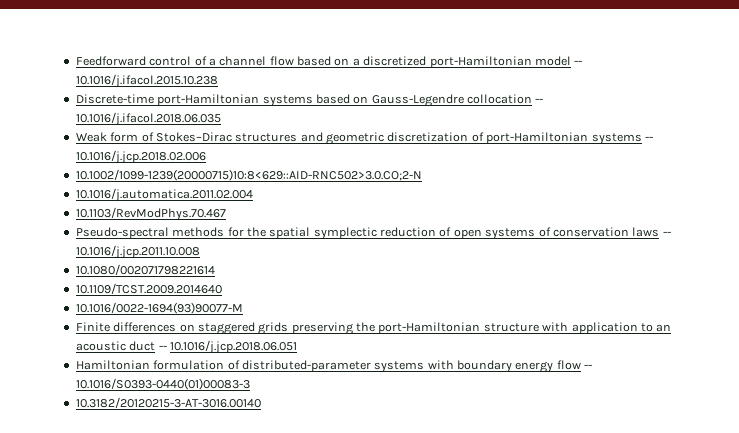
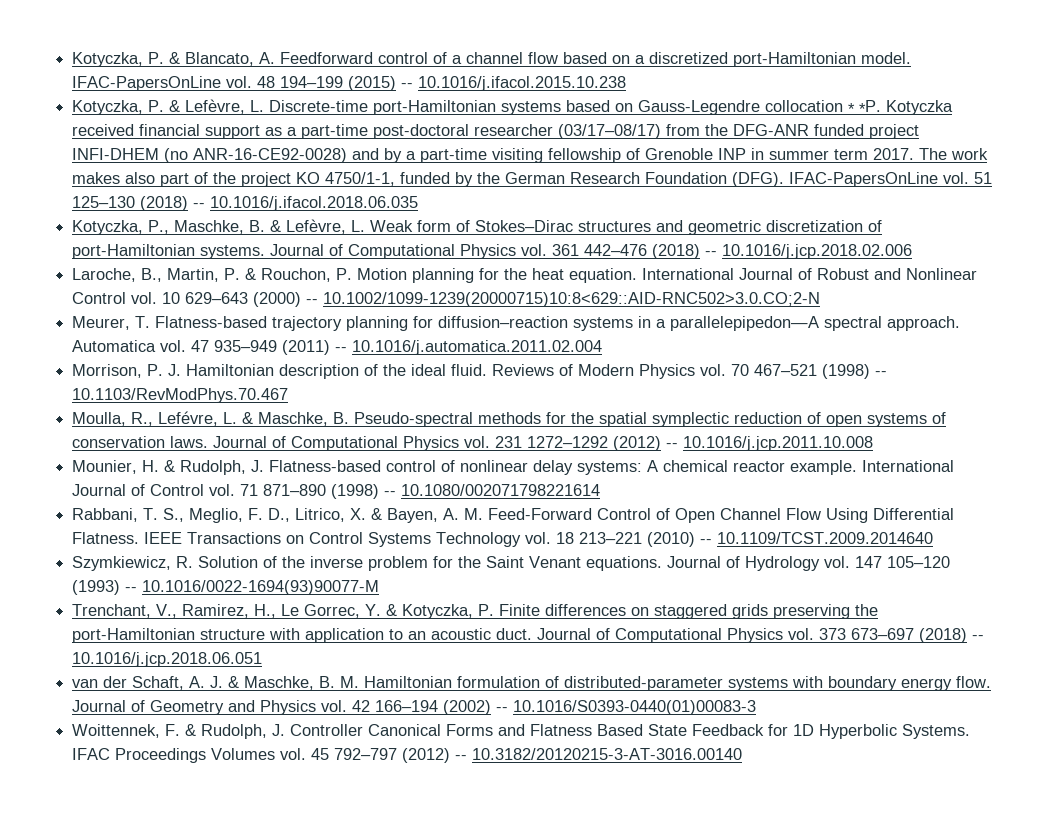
- Feedforward control of a channel flow based on a discretized port-Hamiltonian model -- 10.1016/j.ifacol.2015.10.238
- Discrete-time port-Hamiltonian systems based on Gauss-Legendre collocation -- 10.1016/j.ifacol.2018.06.035
- Weak form of Stokes–Dirac structures and geometric discretization of port-Hamiltonian systems -- 10.1016/j.jcp.2018.02.006
- 10.1002/1099-1239(20000715)10:8<629::AID-RNC502>3.0.CO;2-N
- 10.1016/j.automatica.2011.02.004
- 10.1103/RevModPhys.70.467
- Pseudo-spectral methods for the spatial symplectic reduction of open systems of conservation laws -- 10.1016/j.jcp.2011.10.008
- 10.1080/002071798221614
- 10.1109/TCST.2009.2014640
- 10.1016/0022-1694(93)90077-M
- Finite differences on staggered grids preserving the port-Hamiltonian structure with application to an acoustic duct -- 10.1016/j.jcp.2018.06.051
- Hamiltonian formulation of distributed-parameter systems with boundary energy flow -- 10.1016/S0393-0440(01)00083-3
- 10.3182/20120215-3-AT-3016.00140
+ Kotyczka, P. & Blancato, A. Feedforward control of a channel flow based on a discretized port-Hamiltonian model. IFAC-PapersOnLine vol. 48 194–199 (2015) -- 10.1016/j.ifacol.2015.10.238
+ Kotyczka, P. & Lefèvre, L. Discrete-time port-Hamiltonian systems based on Gauss-Legendre collocation ⁎ ⁎P. Kotyczka received financial support as a part-time post-doctoral researcher (03/17–08/17) from the DFG-ANR funded project INFI-DHEM (no ANR-16-CE92-0028) and by a part-time visiting fellowship of Grenoble INP in summer term 2017. The work makes also part of the project KO 4750/1-1, funded by the German Research Foundation (DFG). IFAC-PapersOnLine vol. 51 125–130 (2018) -- 10.1016/j.ifacol.2018.06.035
+ Kotyczka, P., Maschke, B. & Lefèvre, L. Weak form of Stokes–Dirac structures and geometric discretization of port-Hamiltonian systems. Journal of Computational Physics vol. 361 442–476 (2018) -- 10.1016/j.jcp.2018.02.006
+ Laroche, B., Martin, P. & Rouchon, P. Motion planning for the heat equation. International Journal of Robust and Nonlinear Control vol. 10 629–643 (2000) -- 10.1002/1099-1239(20000715)10:8<629::AID-RNC502>3.0.CO;2-N
+ Meurer, T. Flatness-based trajectory planning for diffusion–reaction systems in a parallelepipedon—A spectral approach. Automatica vol. 47 935–949 (2011) -- 10.1016/j.automatica.2011.02.004
+ Morrison, P. J. Hamiltonian description of the ideal fluid. Reviews of Modern Physics vol. 70 467–521 (1998) -- 10.1103/RevModPhys.70.467
+ Moulla, R., Lefévre, L. & Maschke, B. Pseudo-spectral methods for the spatial symplectic reduction of open systems of conservation laws. Journal of Computational Physics vol. 231 1272–1292 (2012) -- 10.1016/j.jcp.2011.10.008
+ Mounier, H. & Rudolph, J. Flatness-based control of nonlinear delay systems: A chemical reactor example. International Journal of Control vol. 71 871–890 (1998) -- 10.1080/002071798221614
+ Rabbani, T. S., Meglio, F. D., Litrico, X. & Bayen, A. M. Feed-Forward Control of Open Channel Flow Using Differential Flatness. IEEE Transactions on Control Systems Technology vol. 18 213–221 (2010) -- 10.1109/TCST.2009.2014640
+ Szymkiewicz, R. Solution of the inverse problem for the Saint Venant equations. Journal of Hydrology vol. 147 105–120 (1993) -- 10.1016/0022-1694(93)90077-M
+ Trenchant, V., Ramirez, H., Le Gorrec, Y. & Kotyczka, P. Finite differences on staggered grids preserving the port-Hamiltonian structure with application to an acoustic duct. Journal of Computational Physics vol. 373 673–697 (2018) -- 10.1016/j.jcp.2018.06.051
+ van der Schaft, A. J. & Maschke, B. M. Hamiltonian formulation of distributed-parameter systems with boundary energy flow. Journal of Geometry and Physics vol. 42 166–194 (2002) -- 10.1016/S0393-0440(01)00083-3
+ Woittennek, F. & Rudolph, J. Controller Canonical Forms and Flatness Based State Feedback for 1D Hyperbolic Systems. IFAC Proceedings Volumes vol. 45 792–797 (2012) -- 10.3182/20120215-3-AT-3016.00140

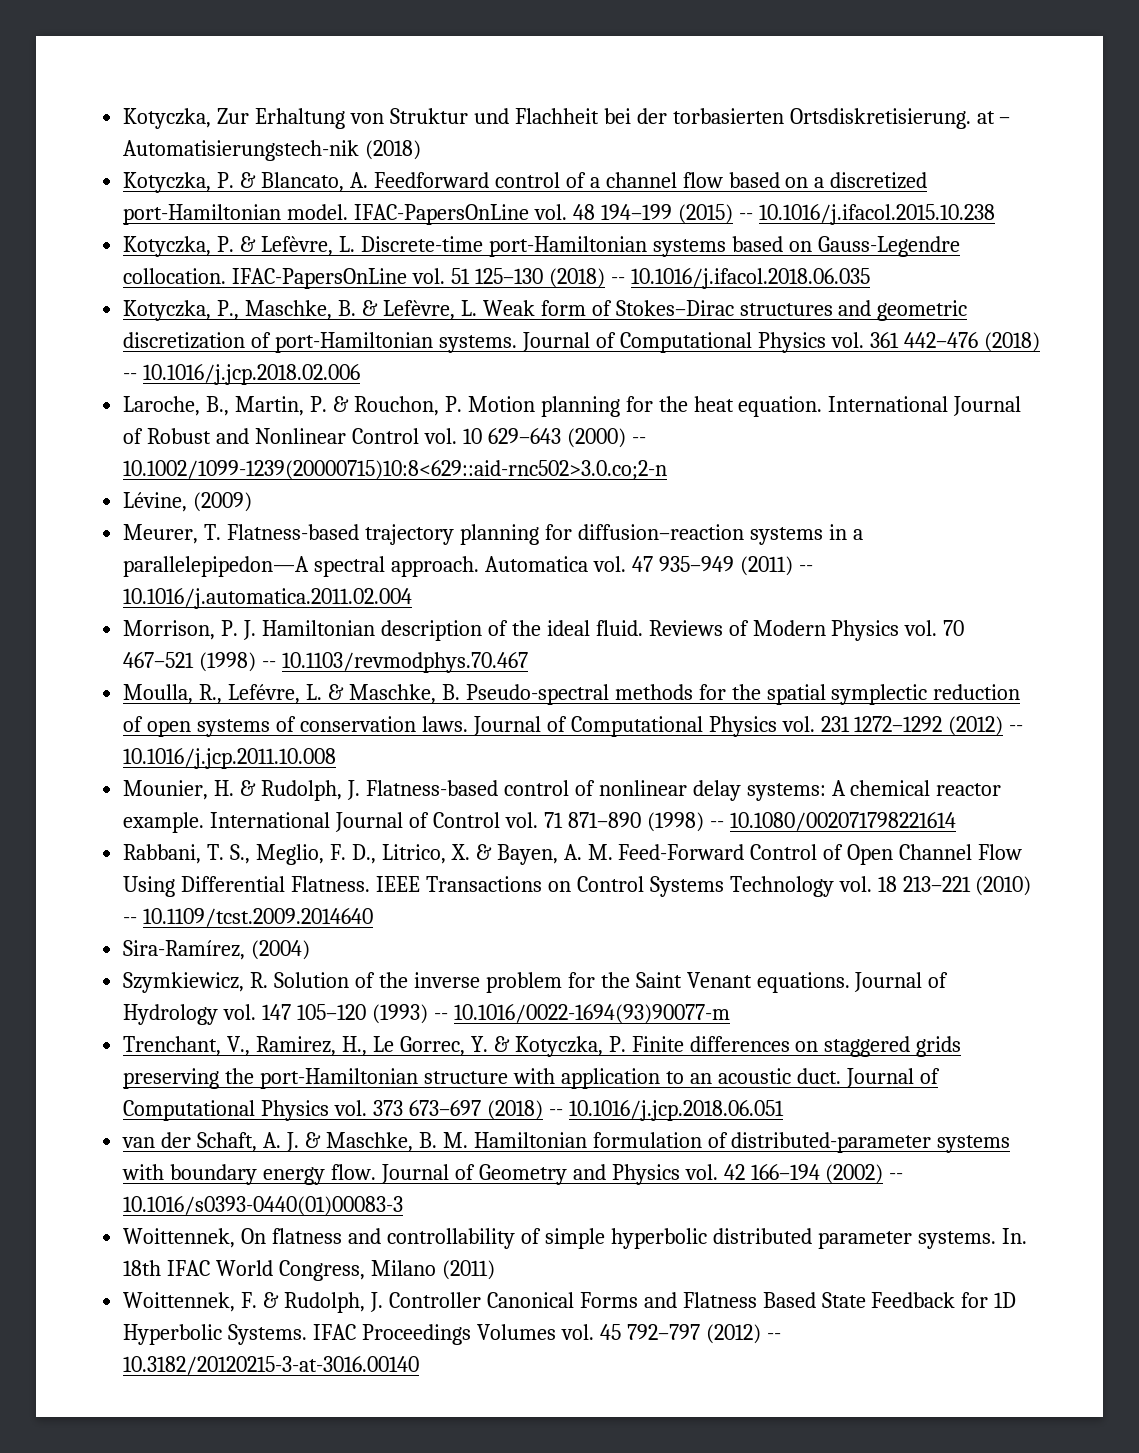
+ Kotyczka, Zur Erhaltung von Struktur und Flachheit bei der torbasierten Ortsdiskretisierung. at – Automatisierungstech-nik (2018)
- Kotyczka, P. & Lefèvre, L. Discrete-time port-Hamiltonian systems based on Gauss-Legendre collocation ⁎ ⁎P. Kotyczka received financial support as a part-time post-doctoral researcher (03/17–08/17) from the DFG-ANR funded project INFI-DHEM (no ANR-16-CE92-0028) and by a part-time visiting fellowship of Grenoble INP in summer term 2017. The work makes also part of the project KO 4750/1-1, funded by the German Research Foundation (DFG).
+ Kotyczka, P. & Lefèvre, L. Discrete-time port-Hamiltonian systems based on Gauss-Legendre collocation.
- International Journal of Robust and Nonlinear Control vol. 10 629–643 (2000) -- 10.1002/1099-1239(20000715)10:8<629::AID-RNC502>3.0.CO;2-N
+ International Journal of Robust and Nonlinear Control vol. 10 629–643 (2000) -- 10.1002/1099-1239(20000715)10:8<629::aid-rnc502>3.0.co;2-n
+ Lévine, (2009)
- Reviews of Modern Physics vol. 70 467–521 (1998) -- 10.1103/RevModPhys.70.467
+ Reviews of Modern Physics vol. 70 467–521 (1998) -- 10.1103/revmodphys.70.467
- IEEE Transactions on Control Systems Technology vol. 18 213–221 (2010) -- 10.1109/TCST.2009.2014640
+ IEEE Transactions on Control Systems Technology vol. 18 213–221 (2010) -- 10.1109/tcst.2009.2014640
+ Sira-Ramírez, (2004)
- Journal of Hydrology vol. 147 105–120 (1993) -- 10.1016/0022-1694(93)90077-M
+ Journal of Hydrology vol. 147 105–120 (1993) -- 10.1016/0022-1694(93)90077-m
- Journal of Geometry and Physics vol. 42 166–194 (2002) -- 10.1016/S0393-0440(01)00083-3
+ Journal of Geometry and Physics vol. 42 166–194 (2002) -- 10.1016/s0393-0440(01)00083-3
+ Woittennek, On flatness and controllability of simple hyperbolic distributed parameter systems. In. 18th IFAC World Congress, Milano (2011)
- IFAC Proceedings Volumes vol. 45 792–797 (2012) -- 10.3182/20120215-3-AT-3016.00140
+ IFAC Proceedings Volumes vol. 45 792–797 (2012) -- 10.3182/20120215-3-at-3016.00140

